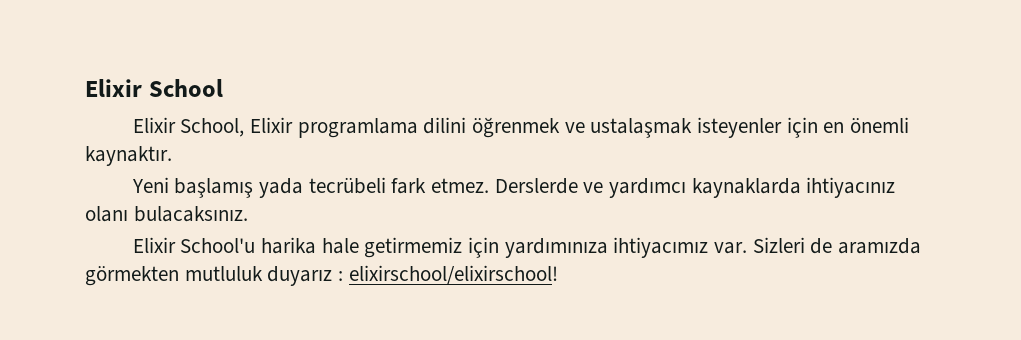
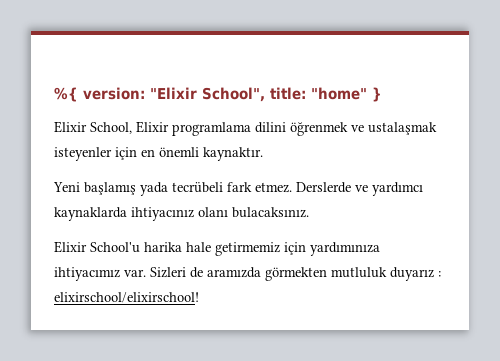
- Elixir School
+ %{ version: "Elixir School", title: "home" }

